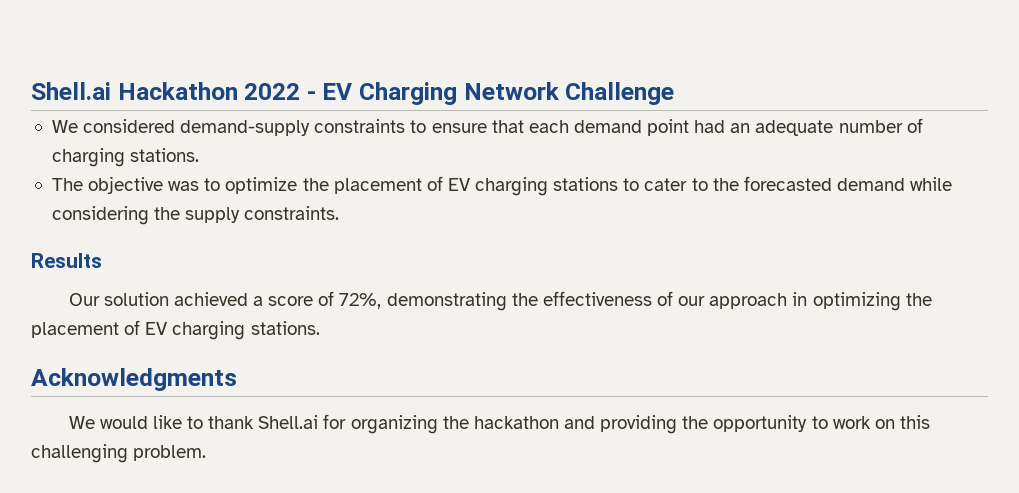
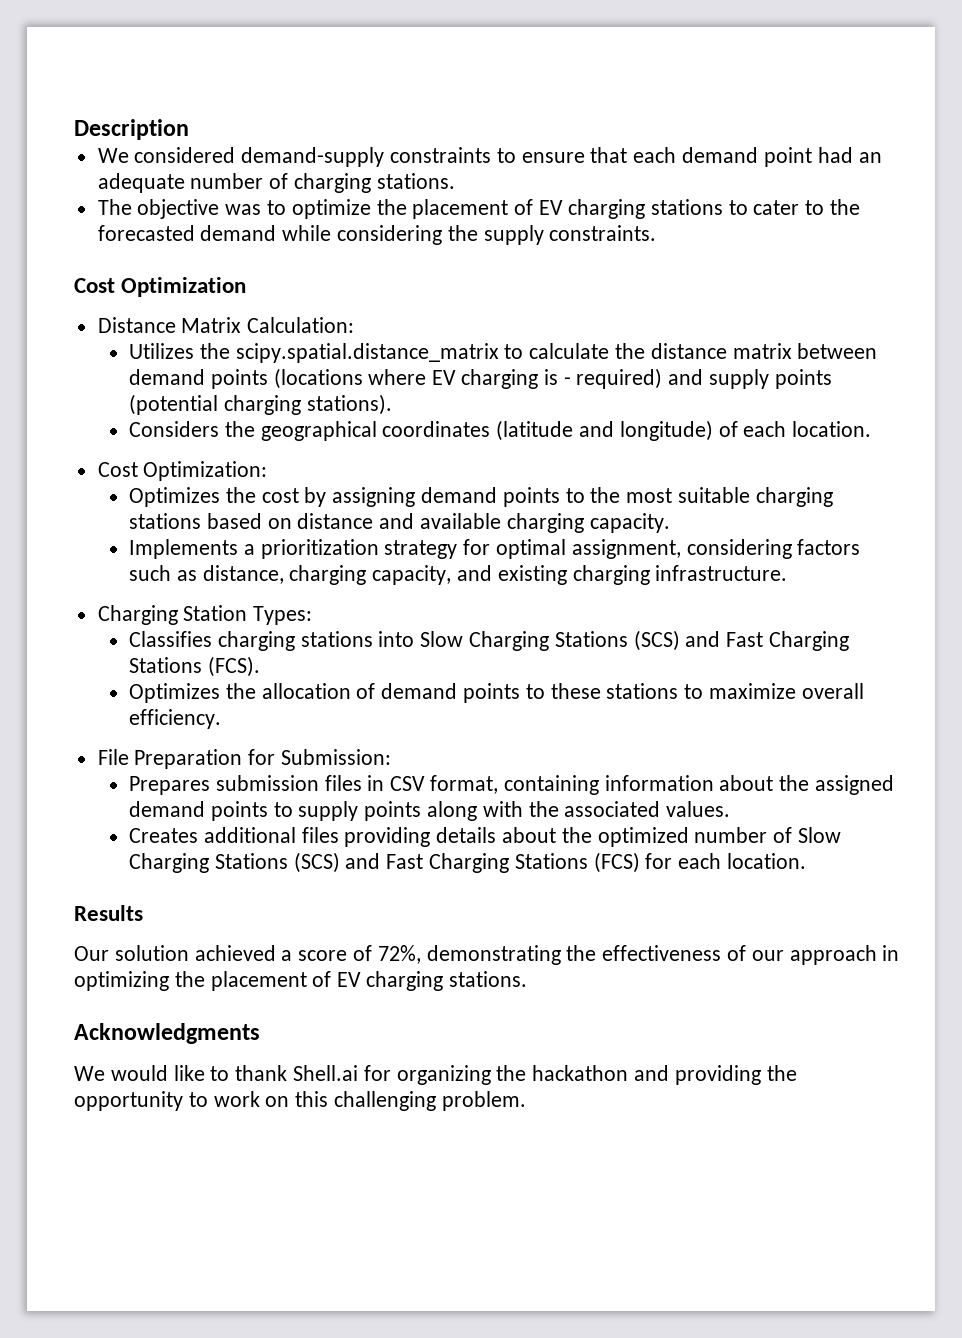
- Shell.ai Hackathon 2022 - EV Charging Network Challenge
+ Description
+ Cost Optimization
+ Distance Matrix Calculation:
+ Utilizes the scipy.spatial.distance_matrix to calculate the distance matrix between demand points (locations where EV charging is - required) and supply points (potential charging stations).
+ Considers the geographical coordinates (latitude and longitude) of each location.
+ Cost Optimization:
+ Optimizes the cost by assigning demand points to the most suitable charging stations based on distance and available charging capacity.
+ Implements a prioritization strategy for optimal assignment, considering factors such as distance, charging capacity, and existing charging infrastructure.
+ Charging Station Types:
+ Classifies charging stations into Slow Charging Stations (SCS) and Fast Charging Stations (FCS).
+ Optimizes the allocation of demand points to these stations to maximize overall efficiency.
+ File Preparation for Submission:
+ Prepares submission files in CSV format, containing information about the assigned demand points to supply points along with the associated values.
+ Creates additional files providing details about the optimized number of Slow Charging Stations (SCS) and Fast Charging Stations (FCS) for each location.

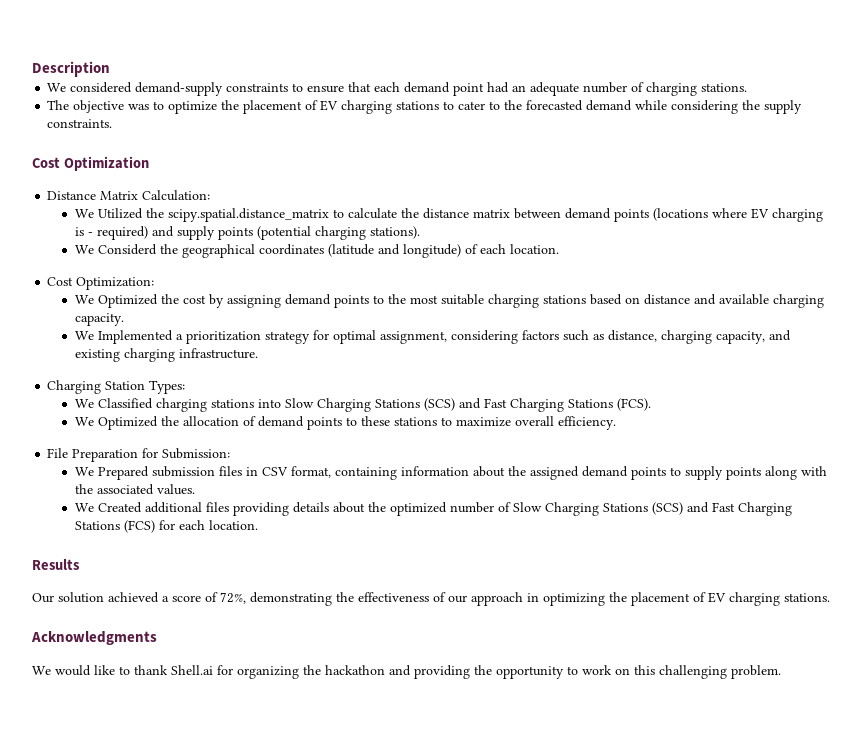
- Utilizes the scipy.spatial.distance_matrix to calculate the distance matrix between demand points (locations where EV charging is - required) and supply points (potential charging stations).
+ We Utilized the scipy.spatial.distance_matrix to calculate the distance matrix between demand points (locations where EV charging is - required) and supply points (potential charging stations).
- Considers the geographical coordinates (latitude and longitude) of each location.
+ We Considerd the geographical coordinates (latitude and longitude) of each location.
- Optimizes the cost by assigning demand points to the most suitable charging stations based on distance and available charging capacity.
+ We Optimized the cost by assigning demand points to the most suitable charging stations based on distance and available charging capacity.
- Implements a prioritization strategy for optimal assignment, considering factors such as distance, charging capacity, and existing charging infrastructure.
+ We Implemented a prioritization strategy for optimal assignment, considering factors such as distance, charging capacity, and existing charging infrastructure.
- Classifies charging stations into Slow Charging Stations (SCS) and Fast Charging Stations (FCS).
+ We Classified charging stations into Slow Charging Stations (SCS) and Fast Charging Stations (FCS).
- Optimizes the allocation of demand points to these stations to maximize overall efficiency.
+ We Optimized the allocation of demand points to these stations to maximize overall efficiency.
- Prepares submission files in CSV format, containing information about the assigned demand points to supply points along with the associated values.
+ We Prepared submission files in CSV format, containing information about the assigned demand points to supply points along with the associated values.
- Creates additional files providing details about the optimized number of Slow Charging Stations (SCS) and Fast Charging Stations (FCS) for each location.
+ We Created additional files providing details about the optimized number of Slow Charging Stations (SCS) and Fast Charging Stations (FCS) for each location.

